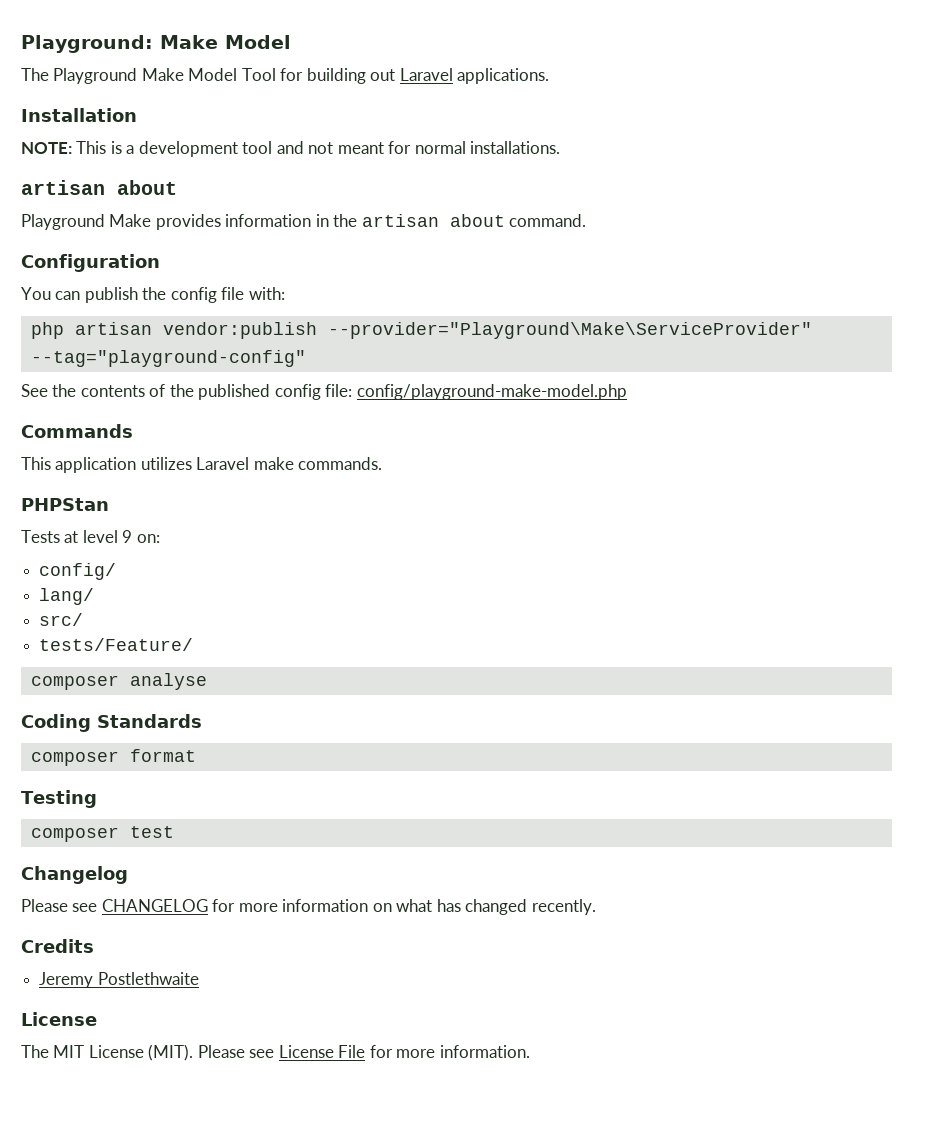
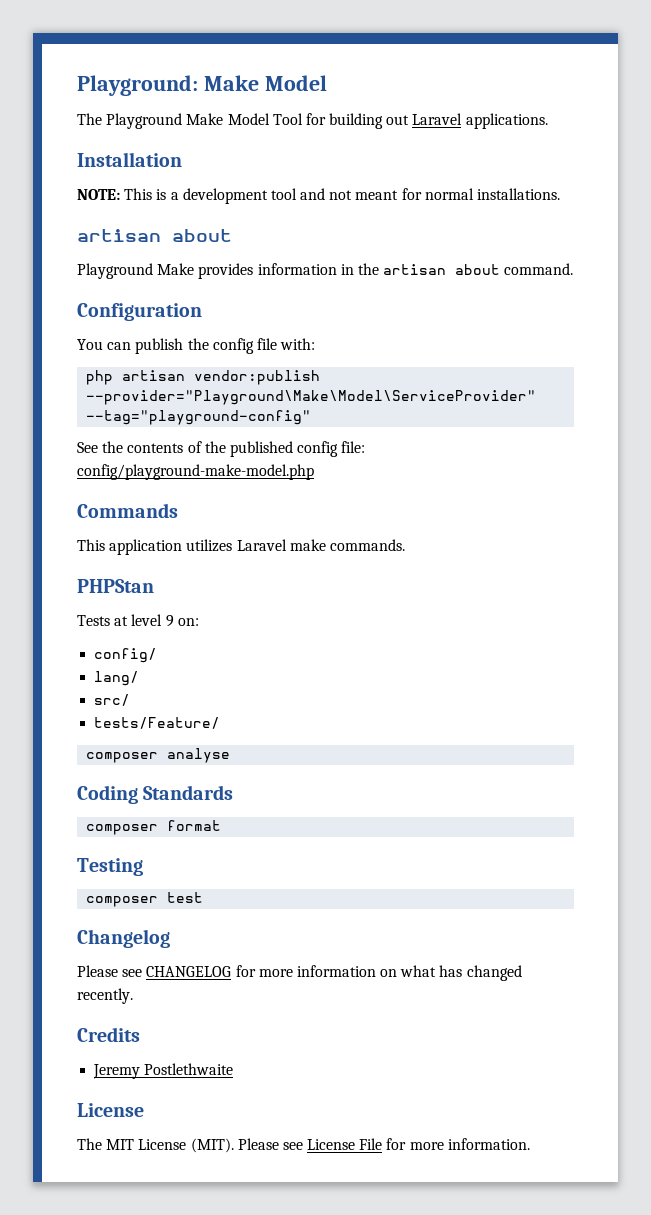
- php artisan vendor:publish --provider="Playground\Make\ServiceProvider" --tag="playground-config"
+ php artisan vendor:publish --provider="Playground\Make\Model\ServiceProvider" --tag="playground-config"

